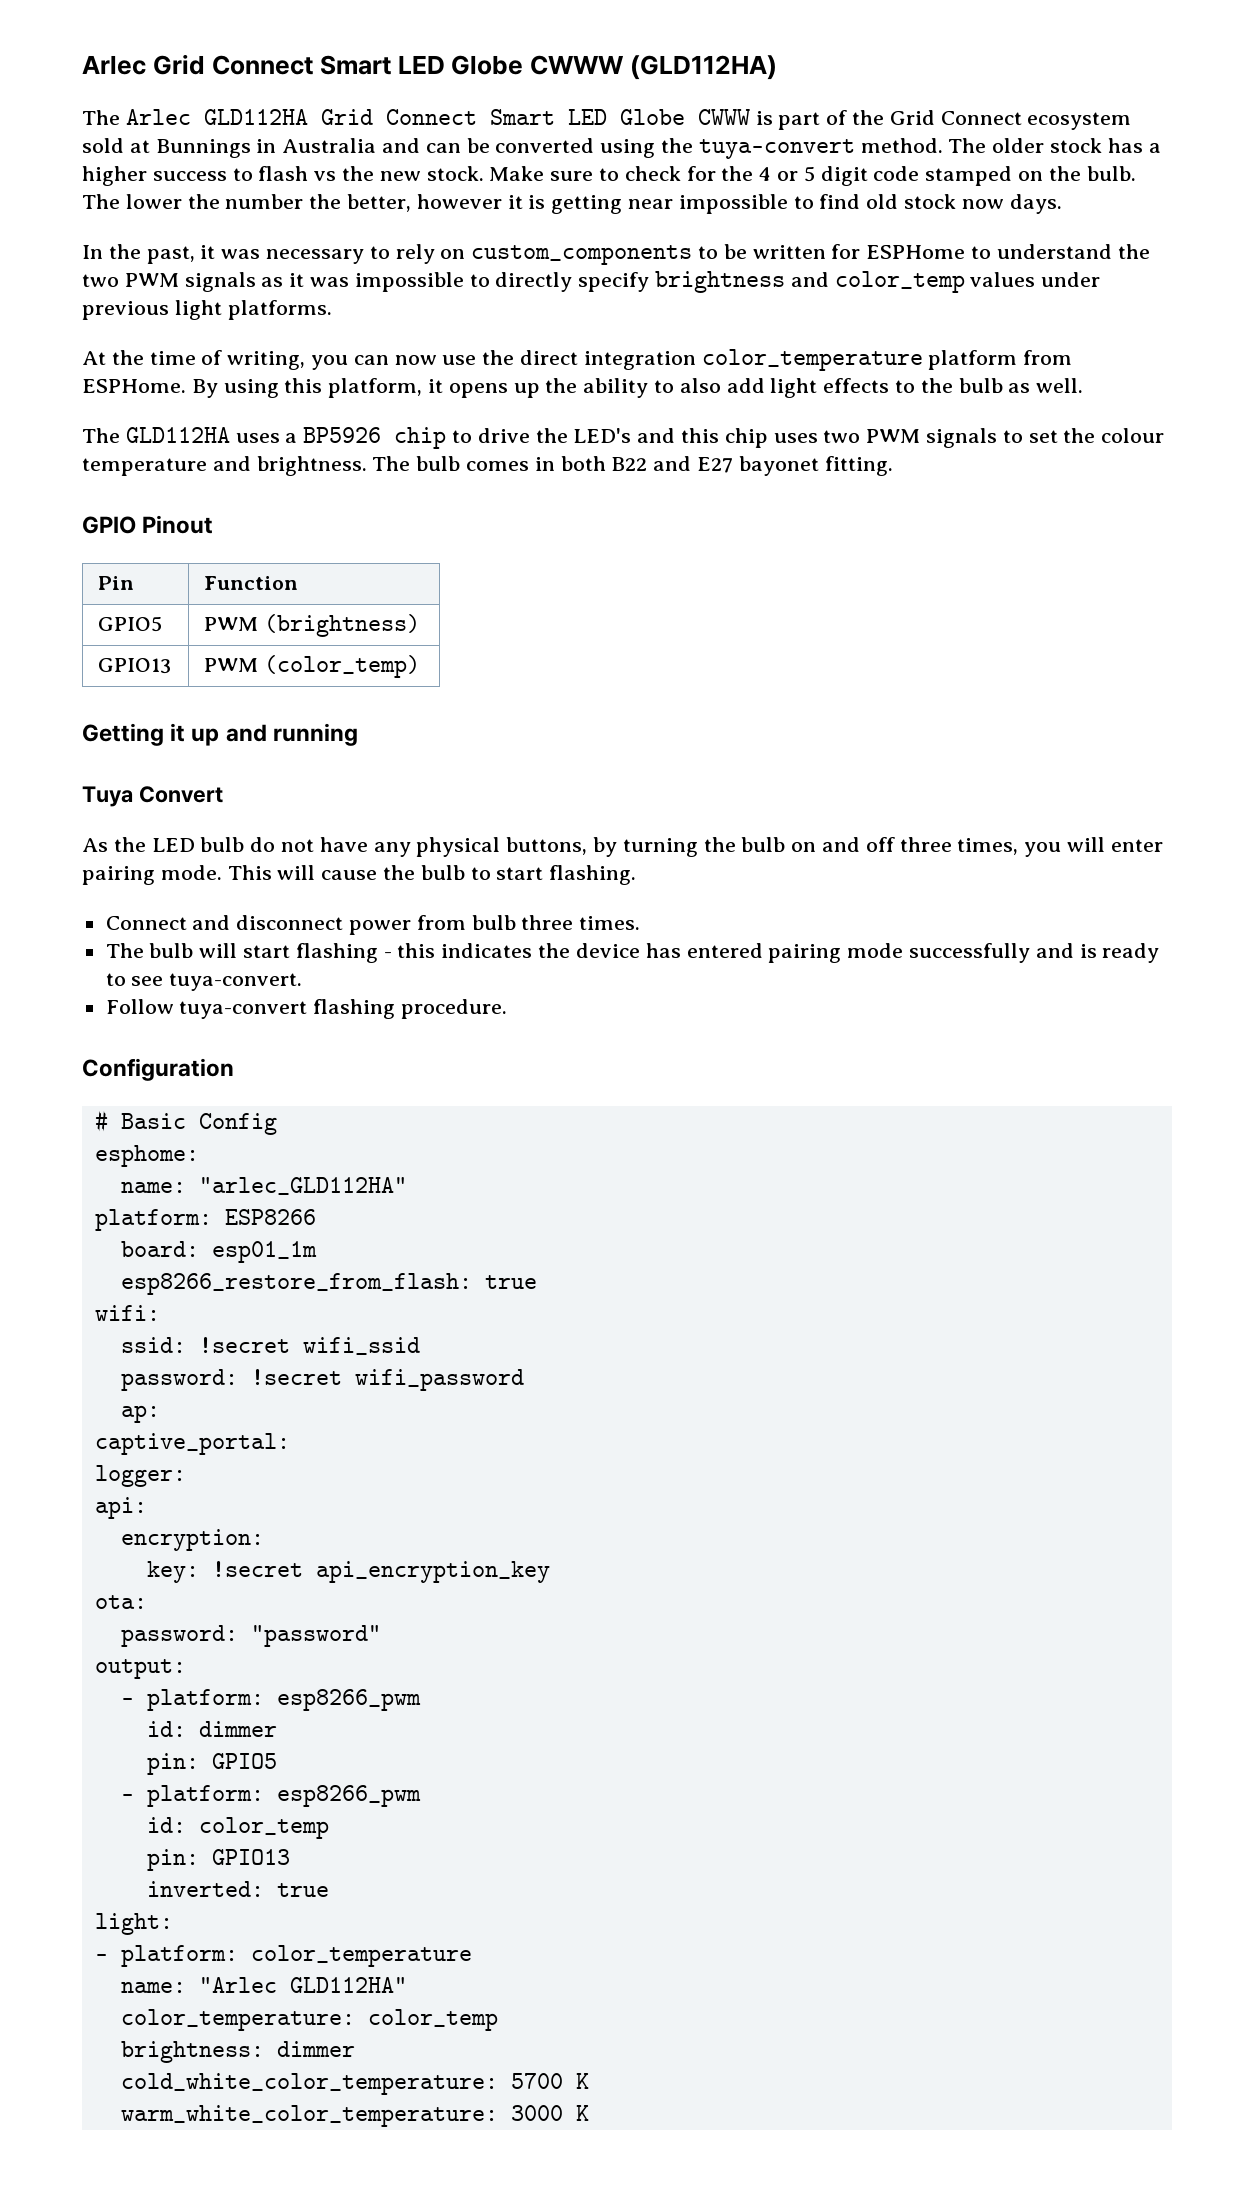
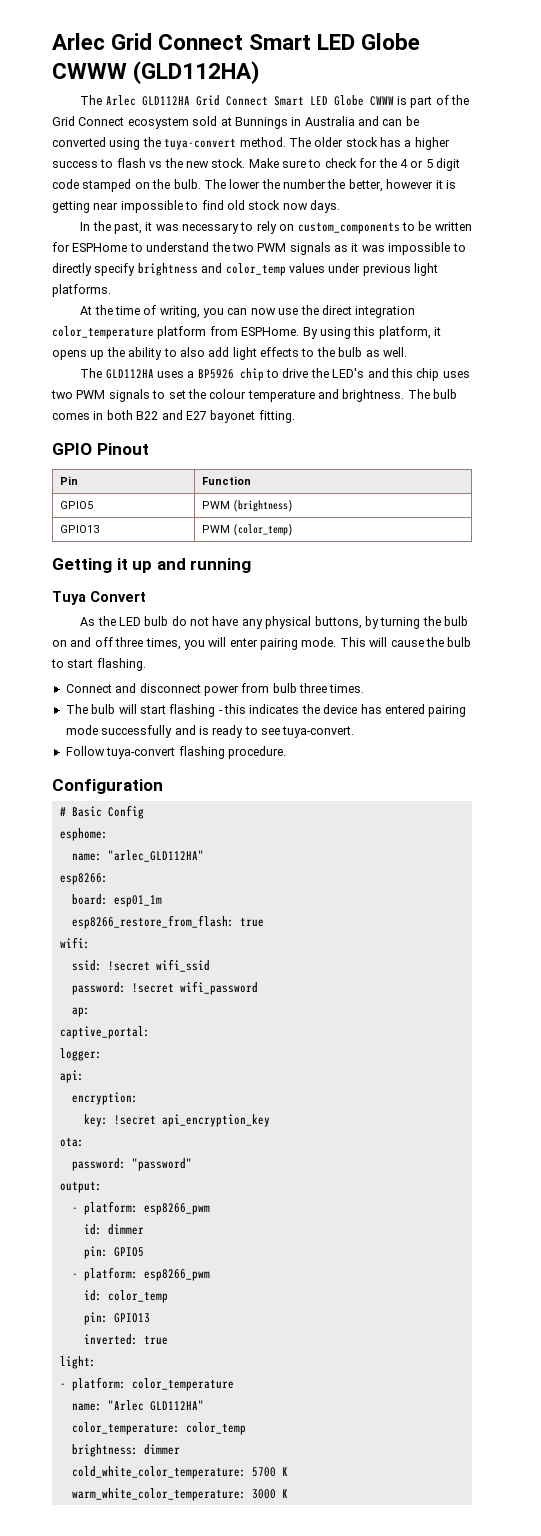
- platform: ESP8266
+ esp8266:

